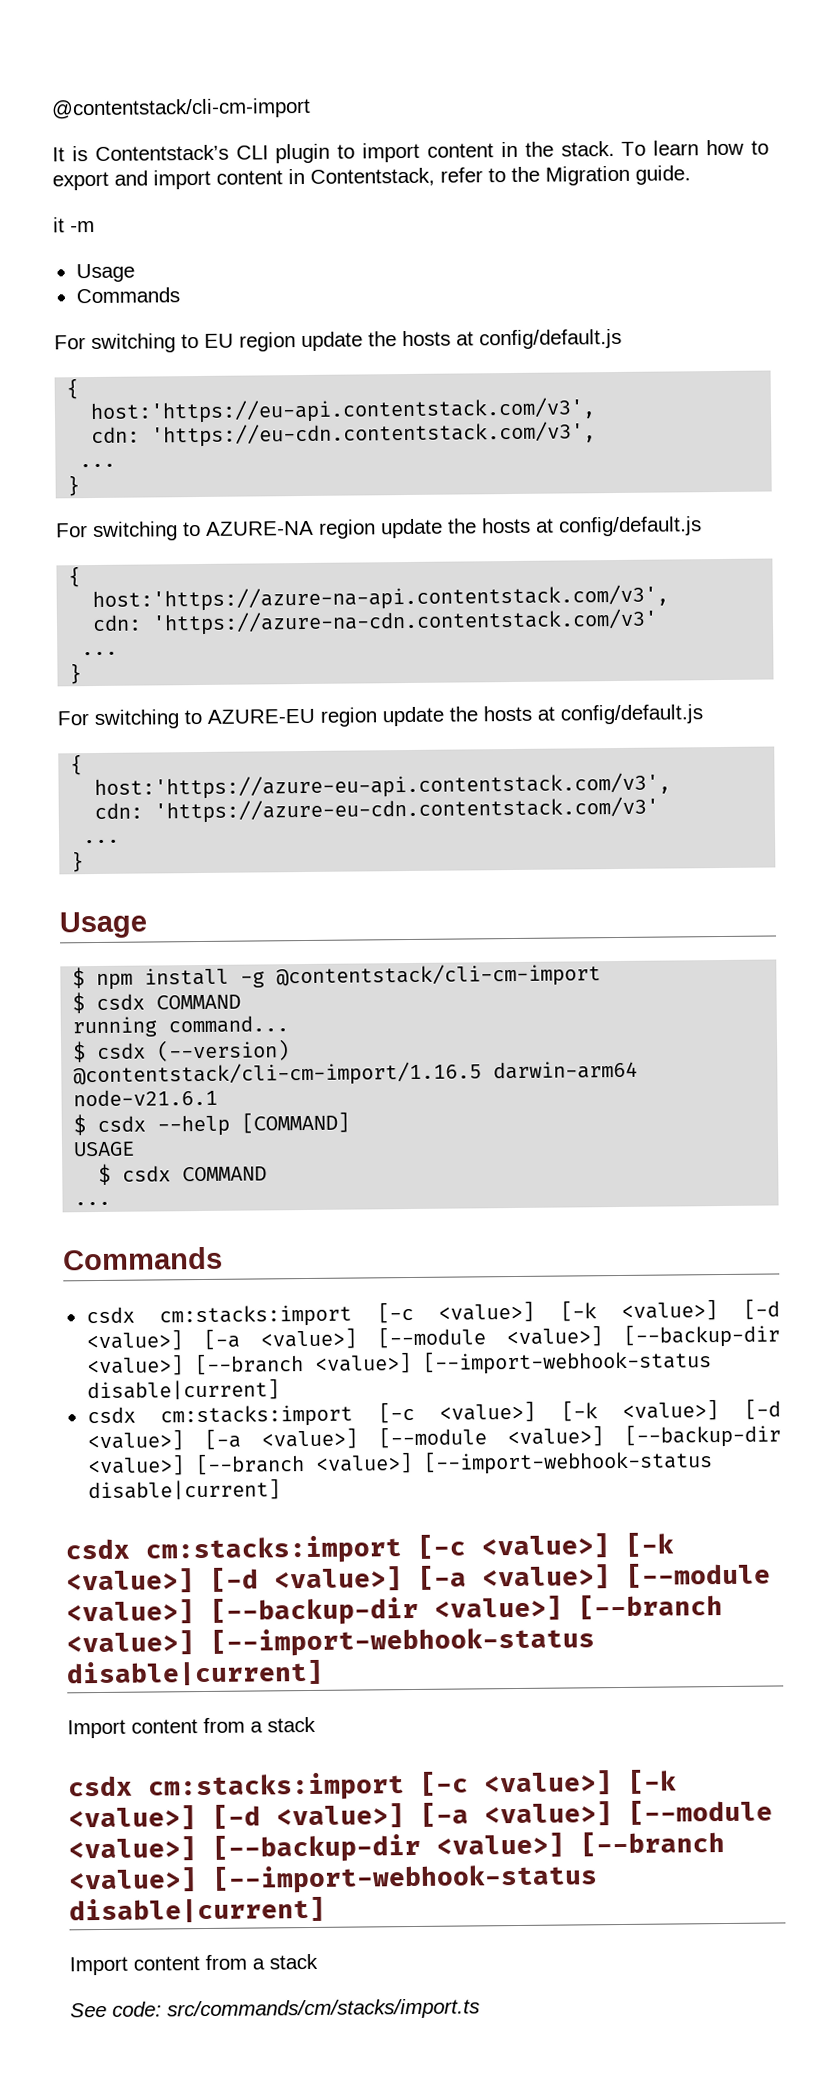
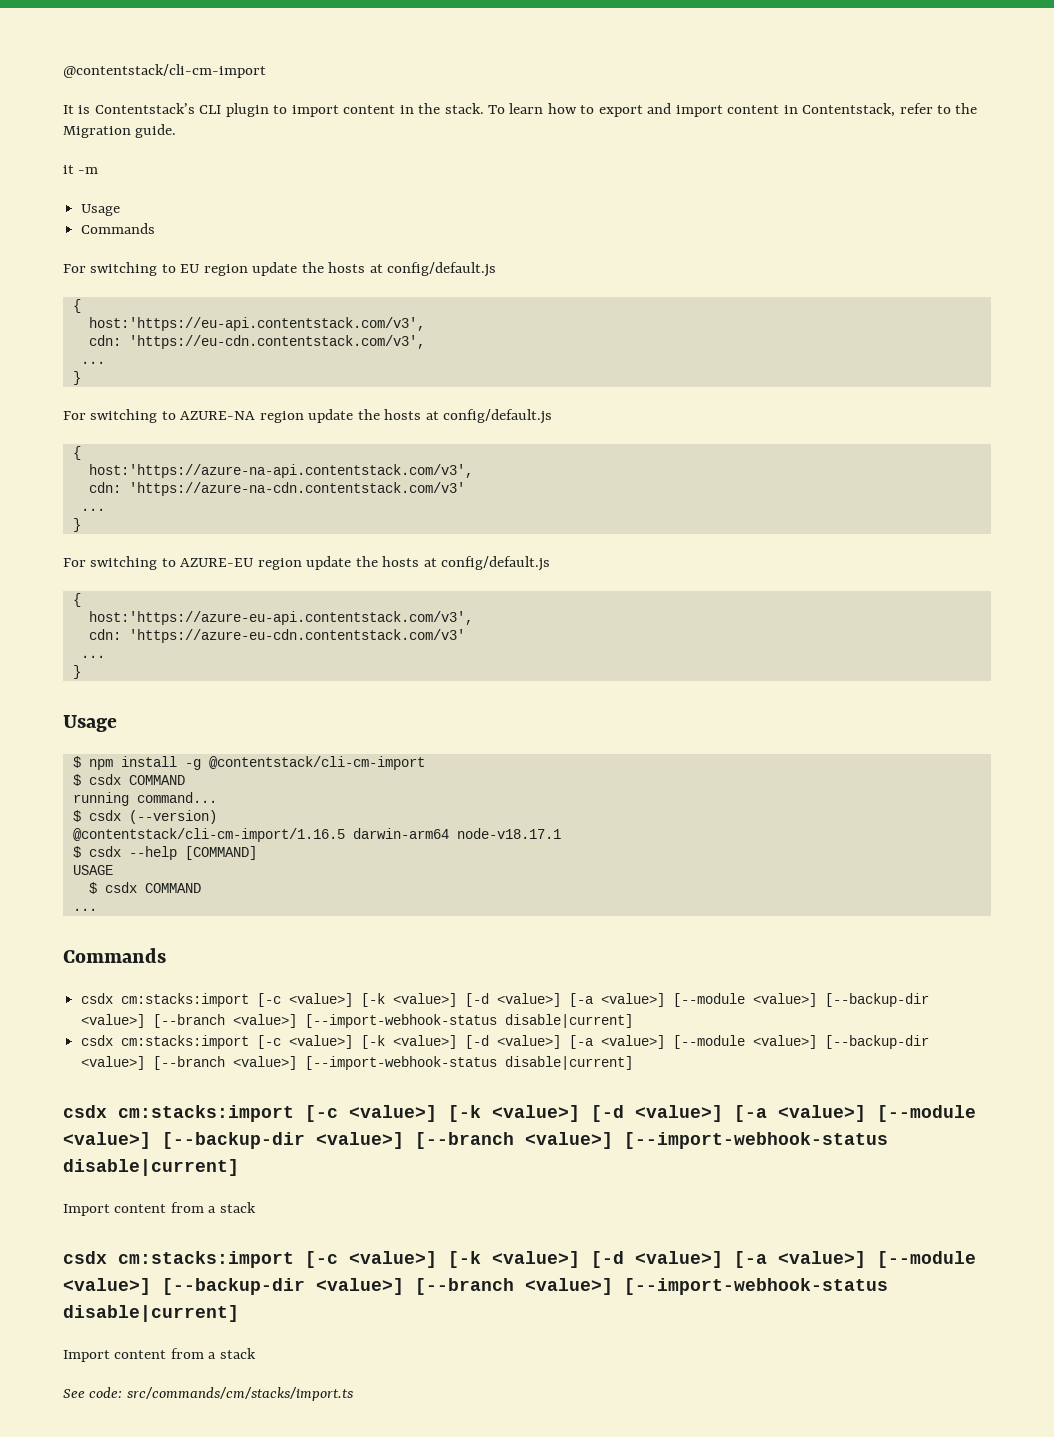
- @contentstack/cli-cm-import/1.16.5 darwin-arm64 node-v21.6.1
+ @contentstack/cli-cm-import/1.16.5 darwin-arm64 node-v18.17.1

